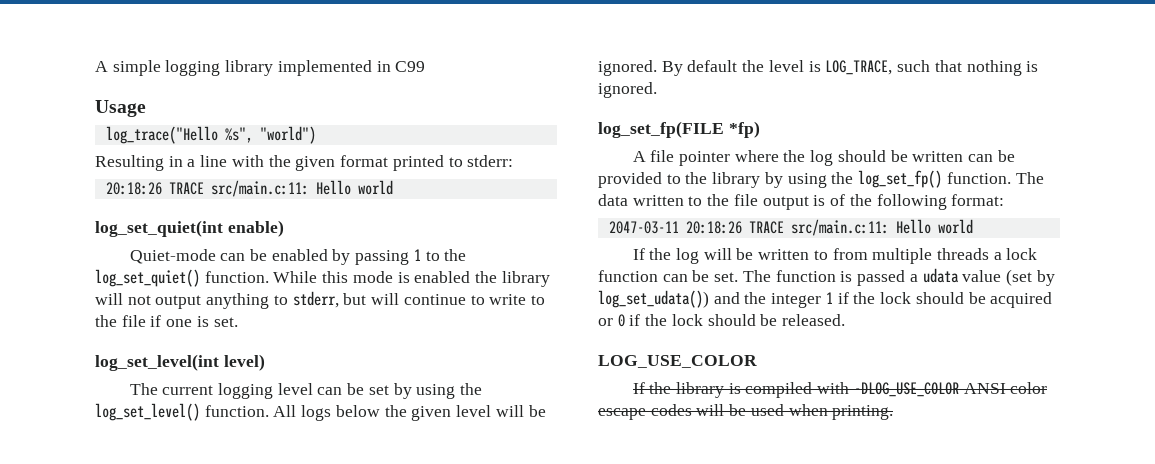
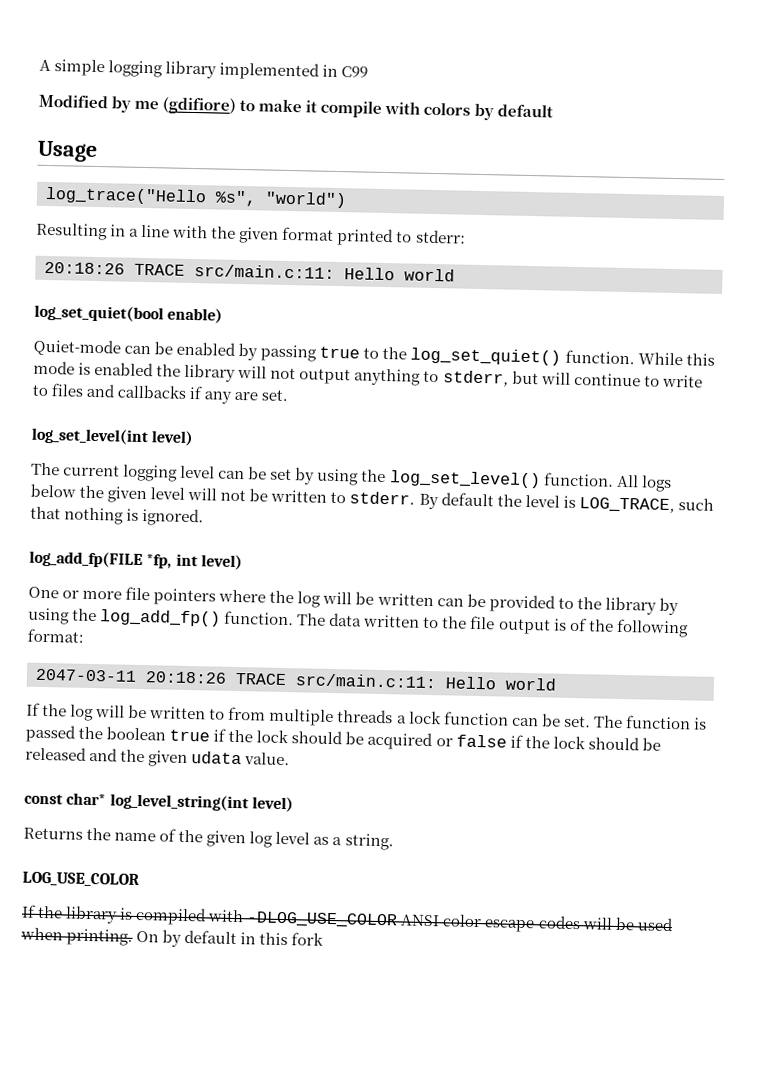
+ Modified by me (gdifiore) to make it compile with colors by default
- log_set_quiet(int enable)
+ log_set_quiet(bool enable)
- Quiet-mode can be enabled by passing 1 to the log_set_quiet() function.
+ Quiet-mode can be enabled by passing true to the log_set_quiet() function.
- While this mode is enabled the library will not output anything to stderr, but will continue to write to the file if one is set.
+ While this mode is enabled the library will not output anything to stderr, but will continue to write to files and callbacks if any are set.
- All logs below the given level will be ignored.
+ All logs below the given level will not be written to stderr.
- log_set_fp(FILE *fp)
- A file pointer where the log should be written can be provided to the library by using the log_set_fp() function.
+ log_add_fp(FILE *fp, int level)
+ One or more file pointers where the log will be written can be provided to the library by using the log_add_fp() function.
- The function is passed a udata value (set by log_set_udata()) and the integer 1 if the lock should be acquired or 0 if the lock should be released.
+ The function is passed the boolean true if the lock should be acquired or false if the lock should be released and the given udata value.
+ const char* log_level_string(int level)
+ Returns the name of the given log level as a string.
+ On by default in this fork

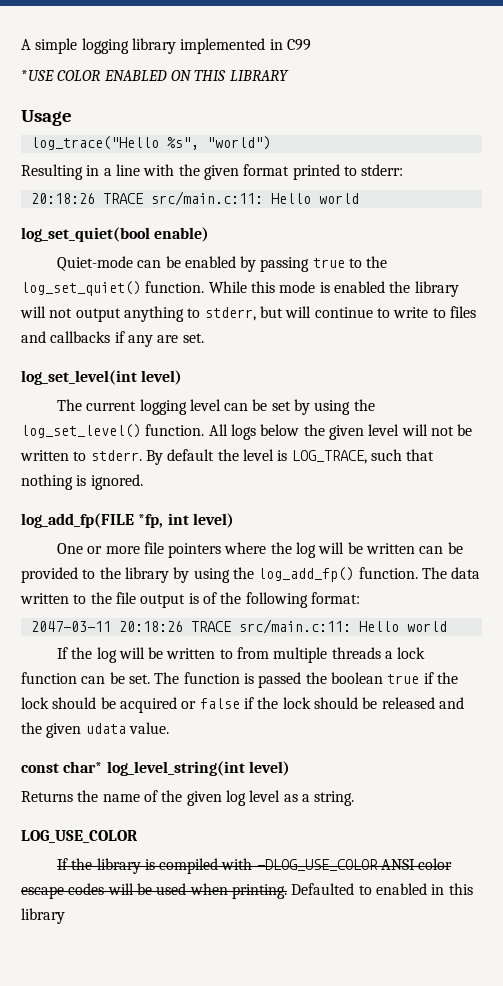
- Modified by me (gdifiore) to make it compile with colors by default
+ *USE COLOR ENABLED ON THIS LIBRARY
- On by default in this fork
+ Defaulted to enabled in this library

